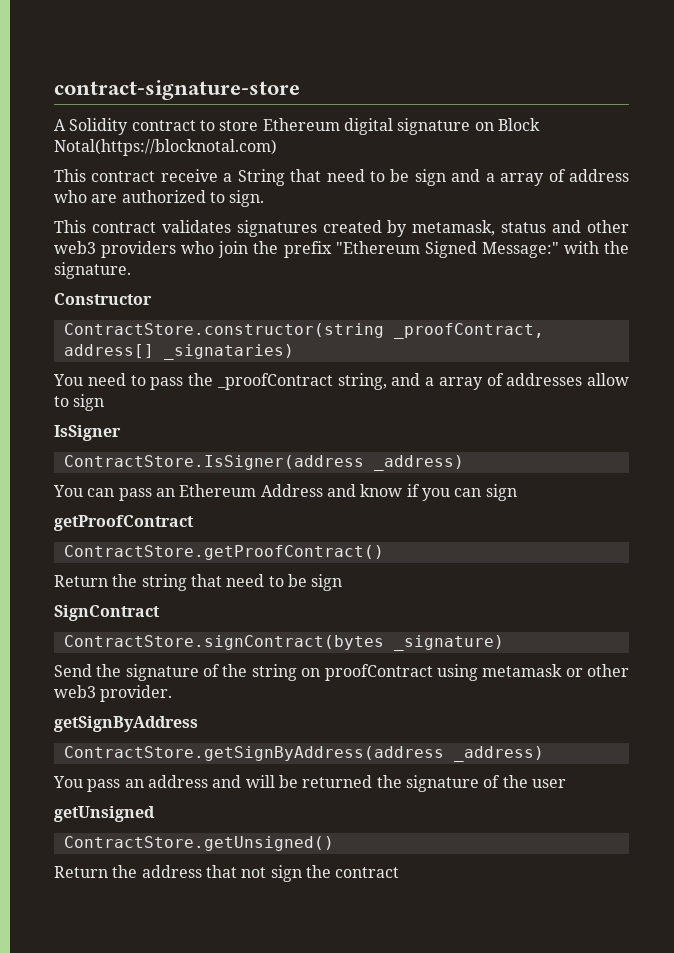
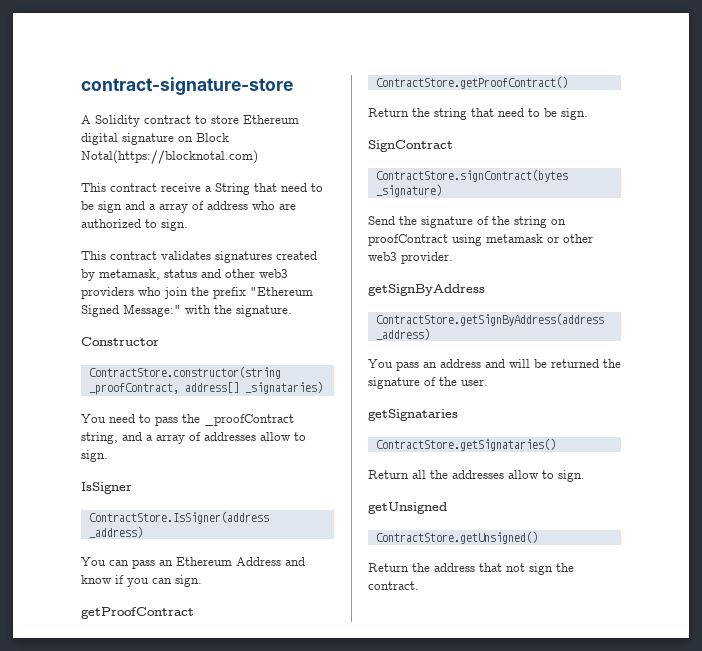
- You need to pass the _proofContract string, and a array of addresses allow to sign
+ You need to pass the _proofContract string, and a array of addresses allow to sign.
- You can pass an Ethereum Address and know if you can sign
+ You can pass an Ethereum Address and know if you can sign.
- Return the string that need to be sign
+ Return the string that need to be sign.
- You pass an address and will be returned the signature of the user
+ You pass an address and will be returned the signature of the user.
+ getSignataries
+ ContractStore.getSignataries()
+ Return all the addresses allow to sign.
- Return the address that not sign the contract
+ Return the address that not sign the contract.

